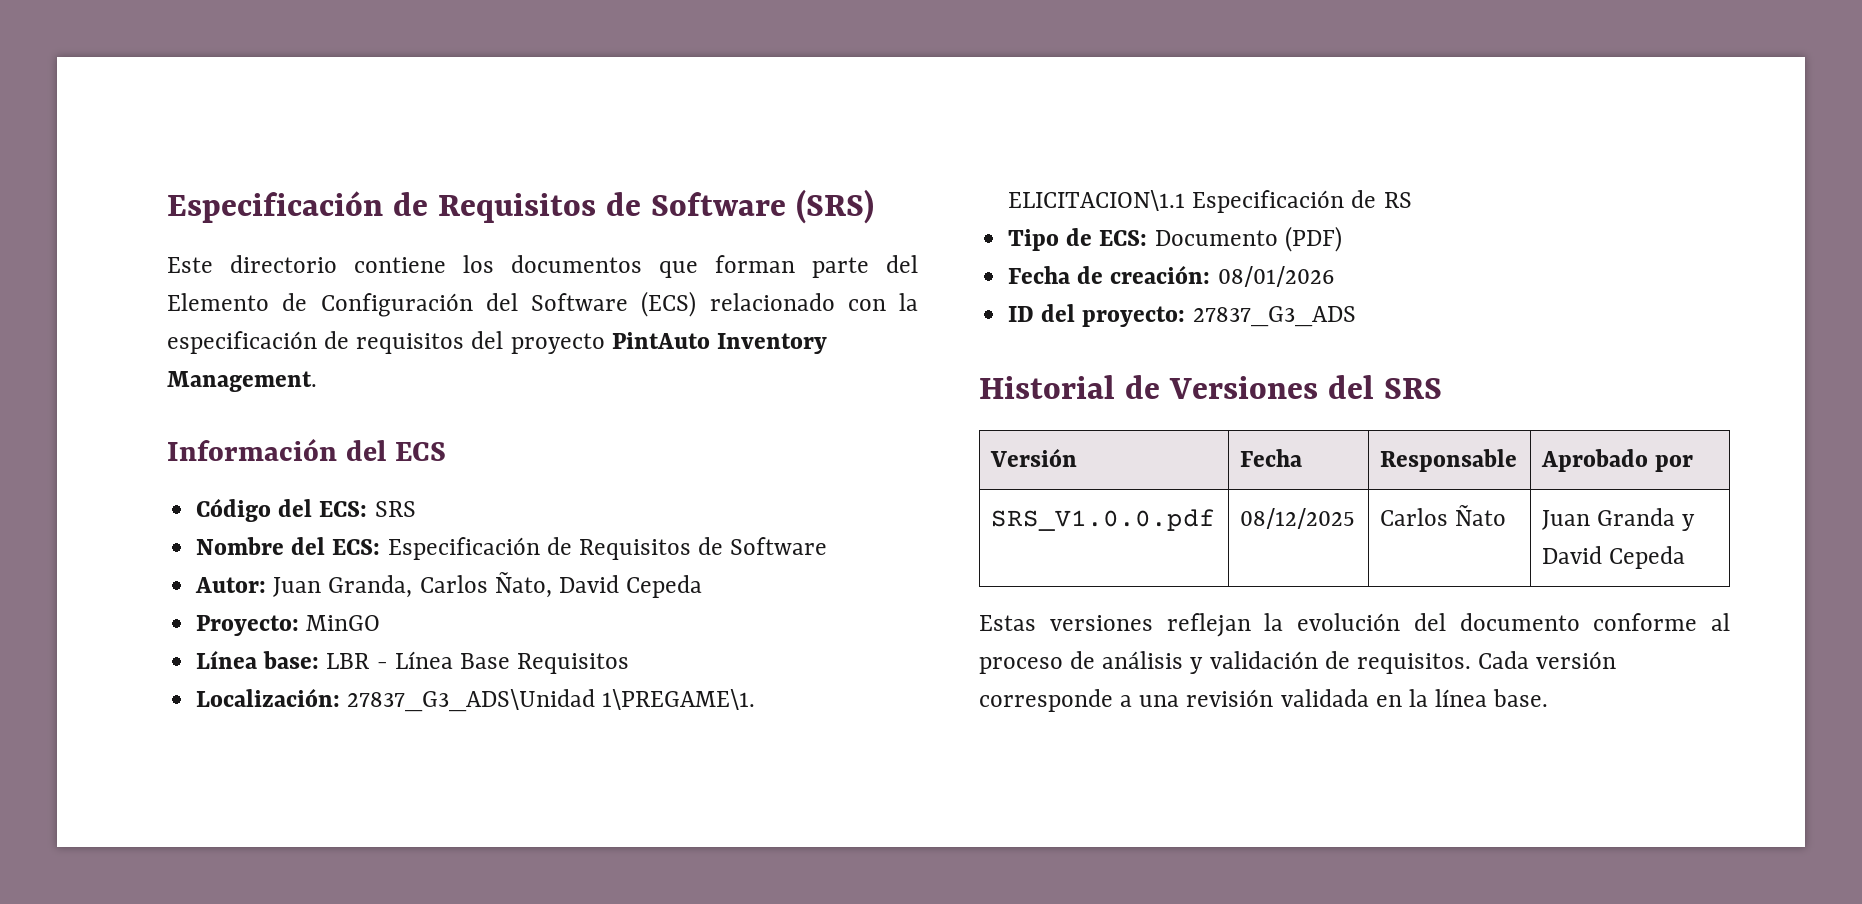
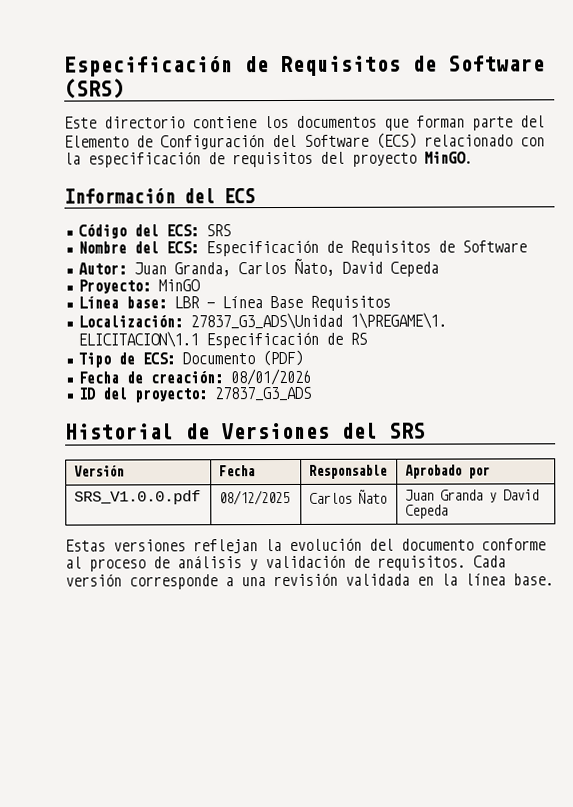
- Este directorio contiene los documentos que forman parte del Elemento de Configuración del Software (ECS) relacionado con la especificación de requisitos del proyecto PintAuto Inventory Management.
+ Este directorio contiene los documentos que forman parte del Elemento de Configuración del Software (ECS) relacionado con la especificación de requisitos del proyecto MinGO.

